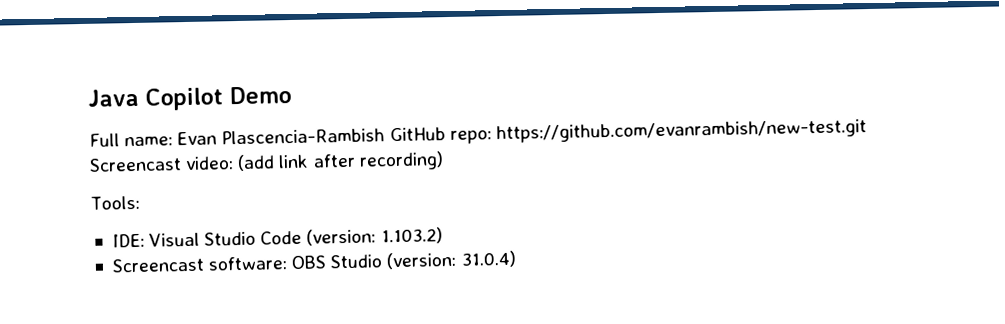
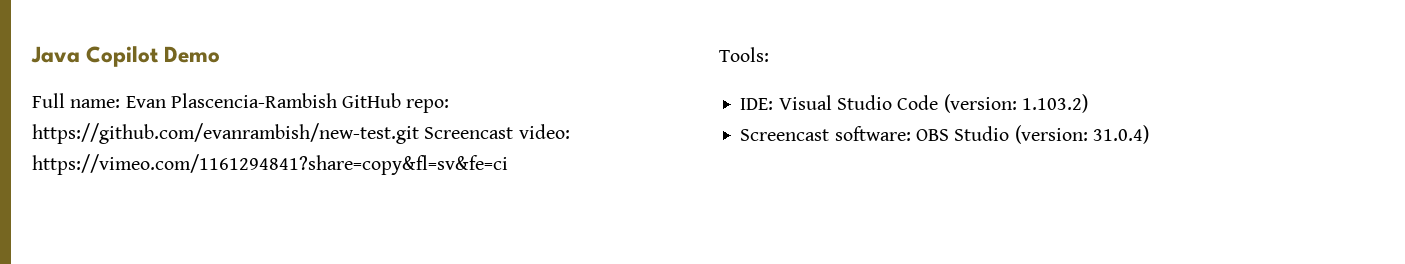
- Full name: Evan Plascencia-Rambish GitHub repo: https://github.com/evanrambish/new-test.git Screencast video: (add link after recording)
+ Full name: Evan Plascencia-Rambish GitHub repo: https://github.com/evanrambish/new-test.git Screencast video: https://vimeo.com/1161294841?share=copy&fl=sv&fe=ci

